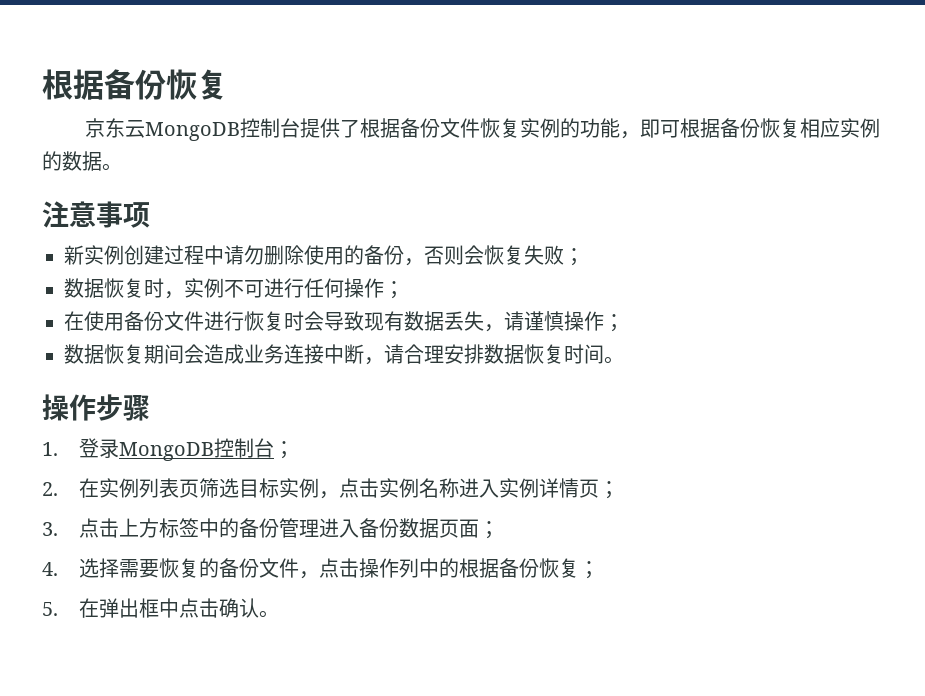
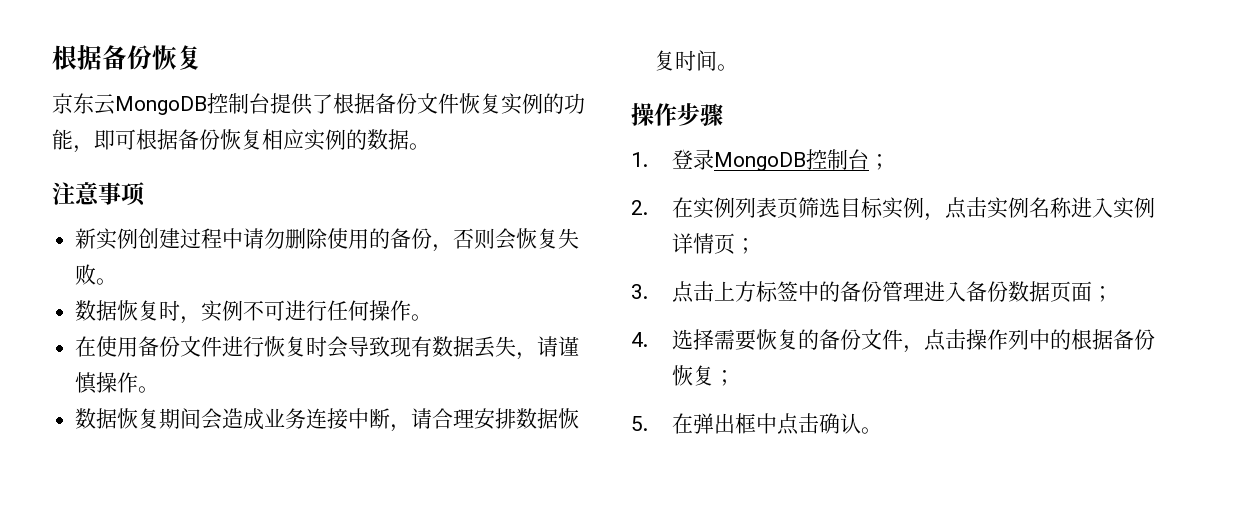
- 新实例创建过程中请勿删除使用的备份，否则会恢复失败；
+ 新实例创建过程中请勿删除使用的备份，否则会恢复失败。
- 数据恢复时，实例不可进行任何操作；
+ 数据恢复时，实例不可进行任何操作。
- 在使用备份文件进行恢复时会导致现有数据丢失，请谨慎操作；
+ 在使用备份文件进行恢复时会导致现有数据丢失，请谨慎操作。

